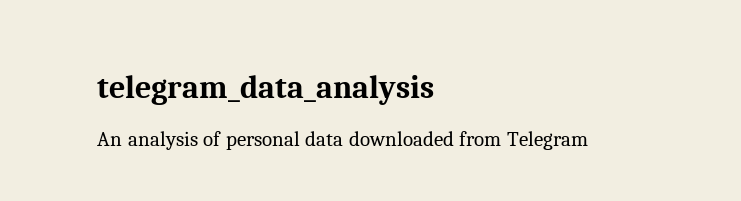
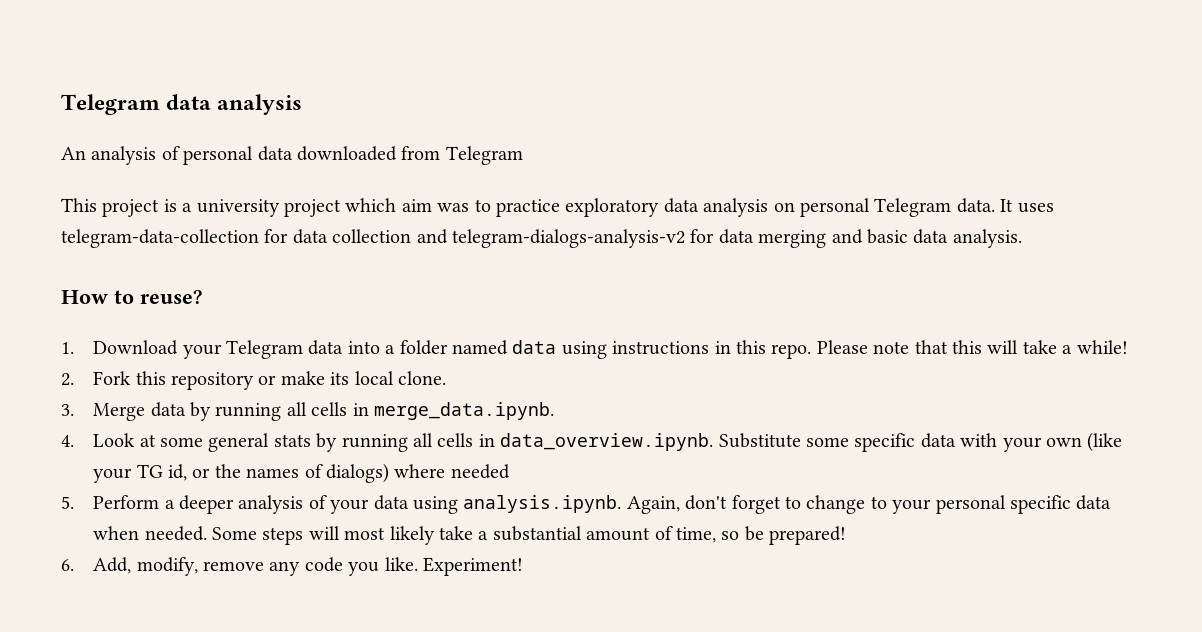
- telegram_data_analysis
+ Telegram data analysis
+ This project is a university project which aim was to practice exploratory data analysis on personal Telegram data. It uses telegram-data-collection for data collection and telegram-dialogs-analysis-v2 for data merging and basic data analysis.
+ How to reuse?
+ 1. Download your Telegram data into a folder named data using instructions in this repo. Please note that this will take a while!
+ 2. Fork this repository or make its local clone.
+ 3. Merge data by running all cells in merge_data.ipynb.
+ 4. Look at some general stats by running all cells in data_overview.ipynb. Substitute some specific data with your own (like your TG id, or the names of dialogs) where needed
+ 5. Perform a deeper analysis of your data using analysis.ipynb. Again, don't forget to change to your personal specific data when needed. Some steps will most likely take a substantial amount of time, so be prepared!
+ 6. Add, modify, remove any code you like. Experiment!

